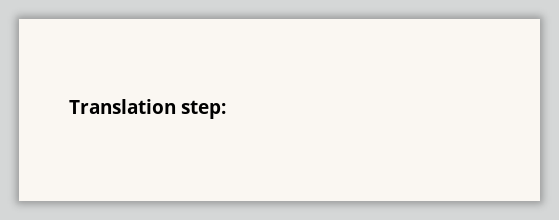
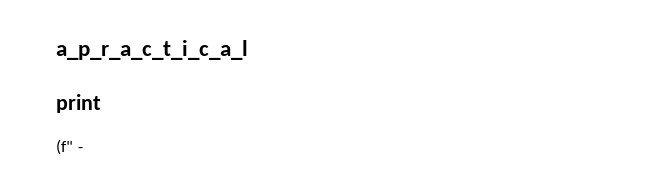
- Translation step:
+ a_p_r_a_c_t_i_c_a_l
+ print
+ (f" -

